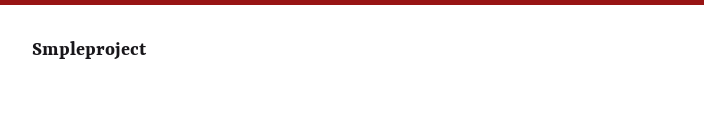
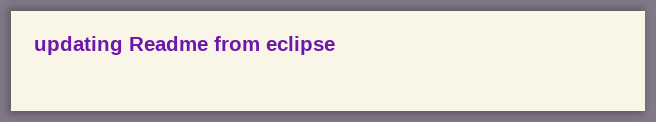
- Smpleproject
+ updating Readme from eclipse

